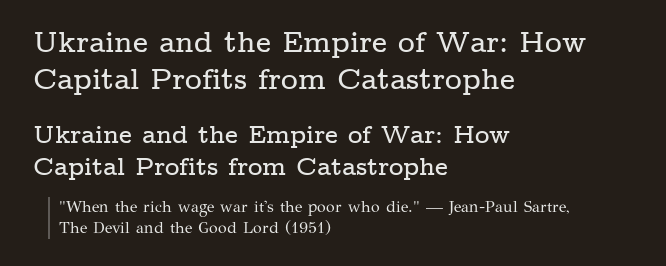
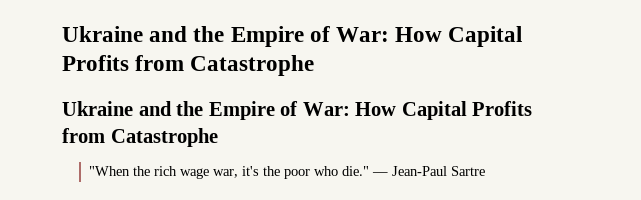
- "When the rich wage war it's the poor who die."
+ "When the rich wage war, it's the poor who die."
- — Jean-Paul Sartre, The Devil and the Good Lord (1951)
+ — Jean-Paul Sartre

